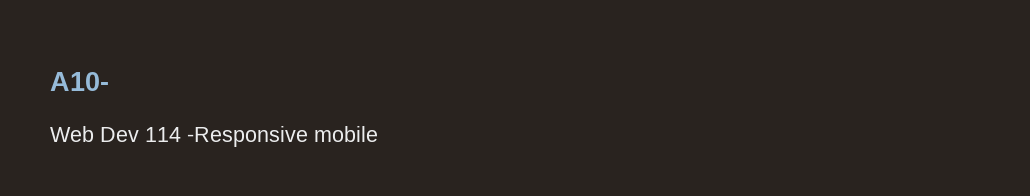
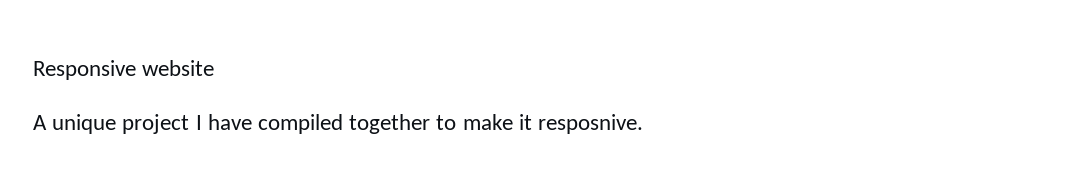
- A10-
- Web Dev 114 -Responsive mobile
+ Responsive website
+ A unique project I have compiled together to make it resposnive.

